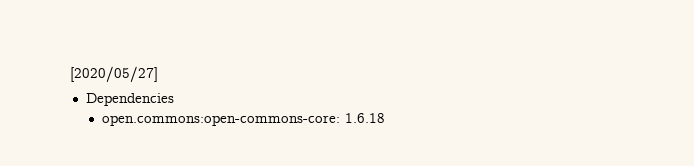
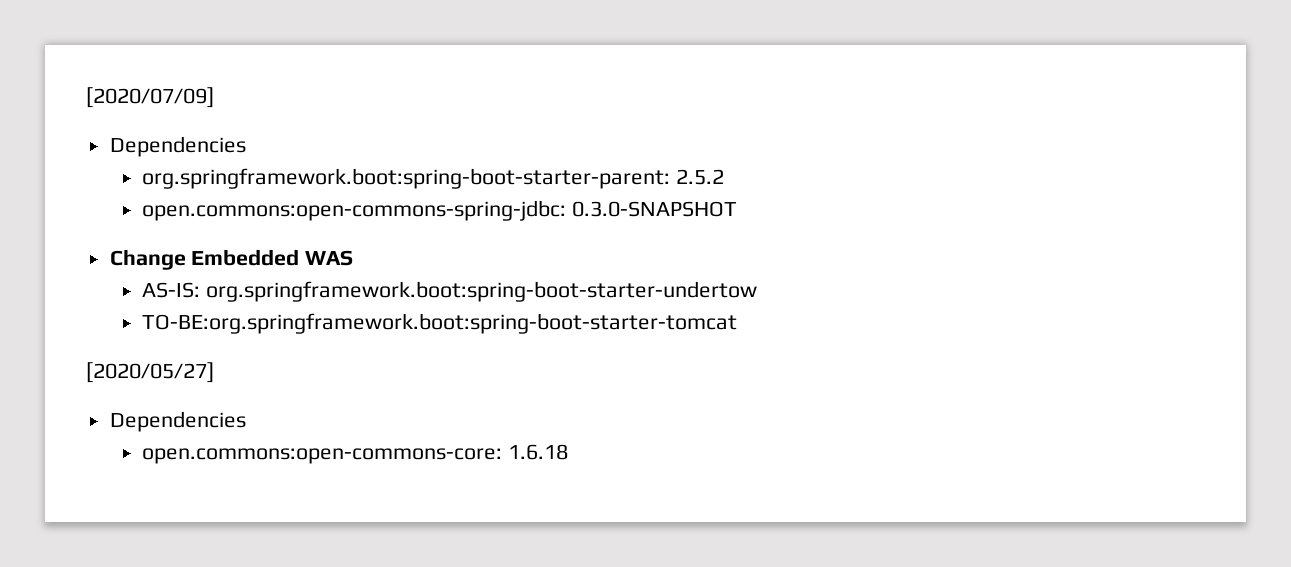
+ [2020/07/09]
+ Dependencies
+ org.springframework.boot:spring-boot-starter-parent: 2.5.2
+ open.commons:open-commons-spring-jdbc: 0.3.0-SNAPSHOT
+ Change Embedded WAS
+ AS-IS: org.springframework.boot:spring-boot-starter-undertow
+ TO-BE:org.springframework.boot:spring-boot-starter-tomcat

